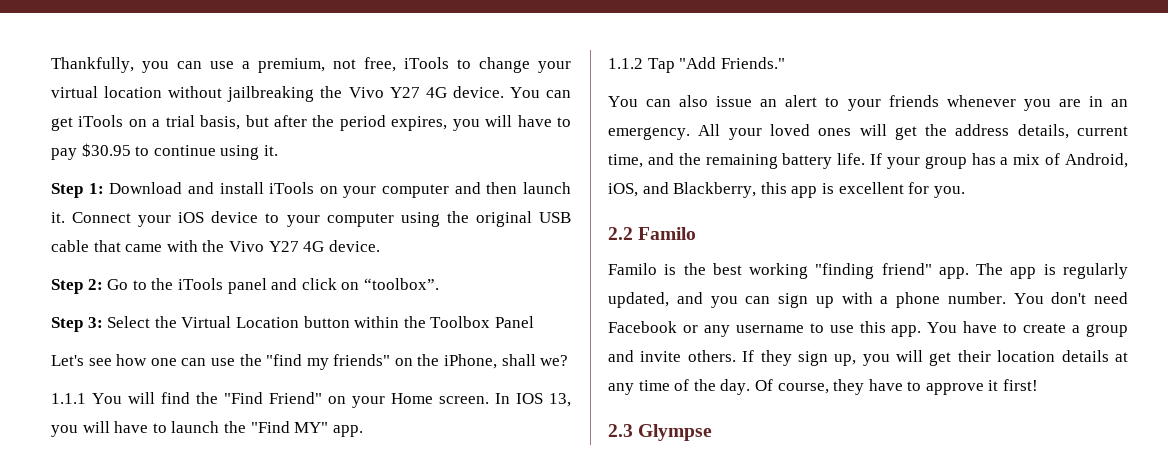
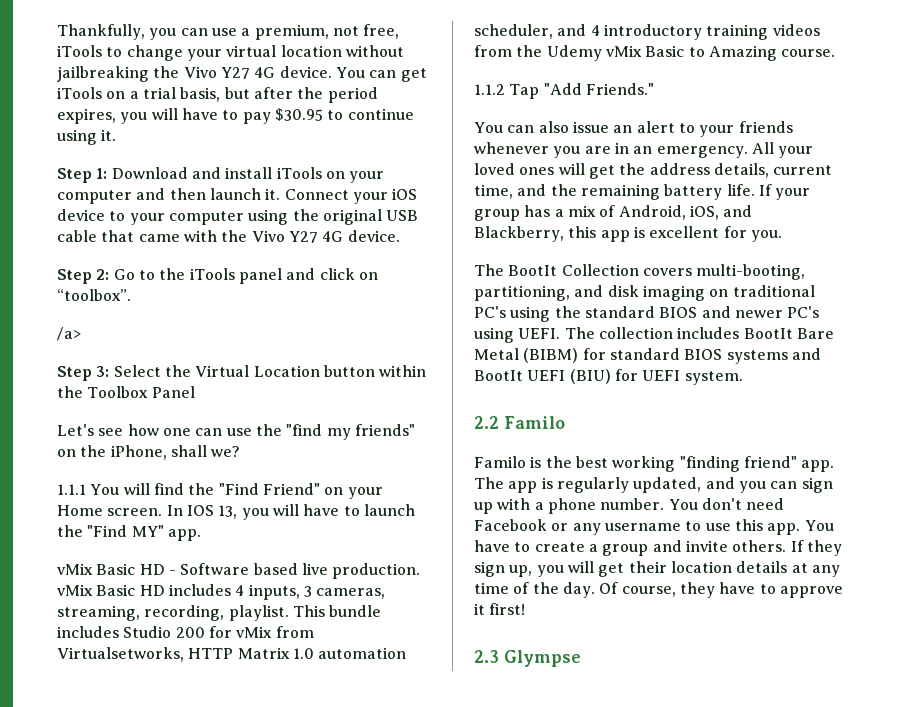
+ /a>
+ vMix Basic HD - Software based live production. vMix Basic HD includes 4 inputs, 3 cameras, streaming, recording, playlist. This bundle includes Studio 200 for vMix from Virtualsetworks, HTTP Matrix 1.0 automation scheduler, and 4 introductory training videos from the Udemy vMix Basic to Amazing course.
+ The BootIt Collection covers multi-booting, partitioning, and disk imaging on traditional PC's using the standard BIOS and newer PC's using UEFI. The collection includes BootIt Bare Metal (BIBM) for standard BIOS systems and BootIt UEFI (BIU) for UEFI system.

